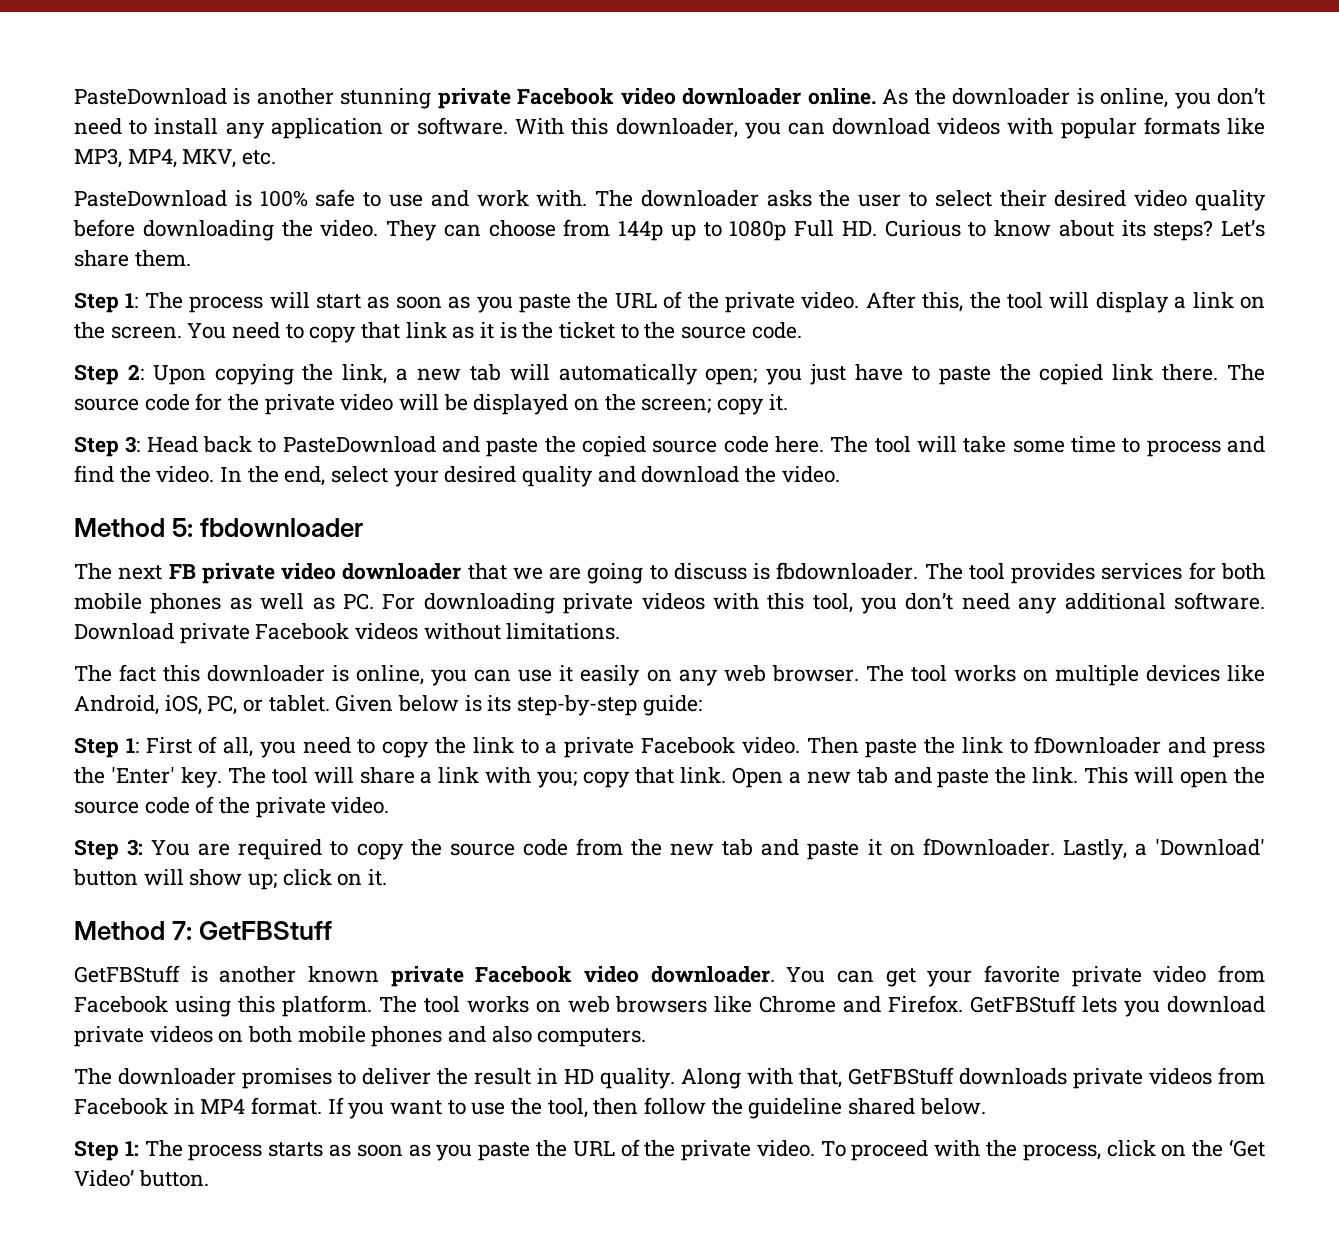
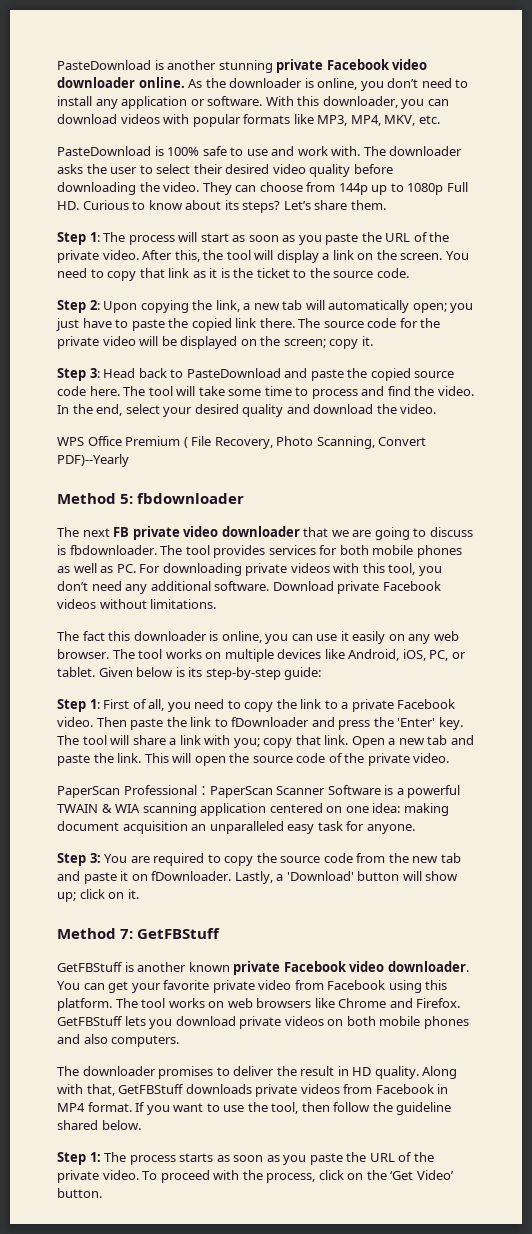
+ WPS Office Premium ( File Recovery, Photo Scanning, Convert PDF)--Yearly
+ PaperScan Professional：PaperScan Scanner Software is a powerful TWAIN & WIA scanning application centered on one idea: making document acquisition an unparalleled easy task for anyone.

